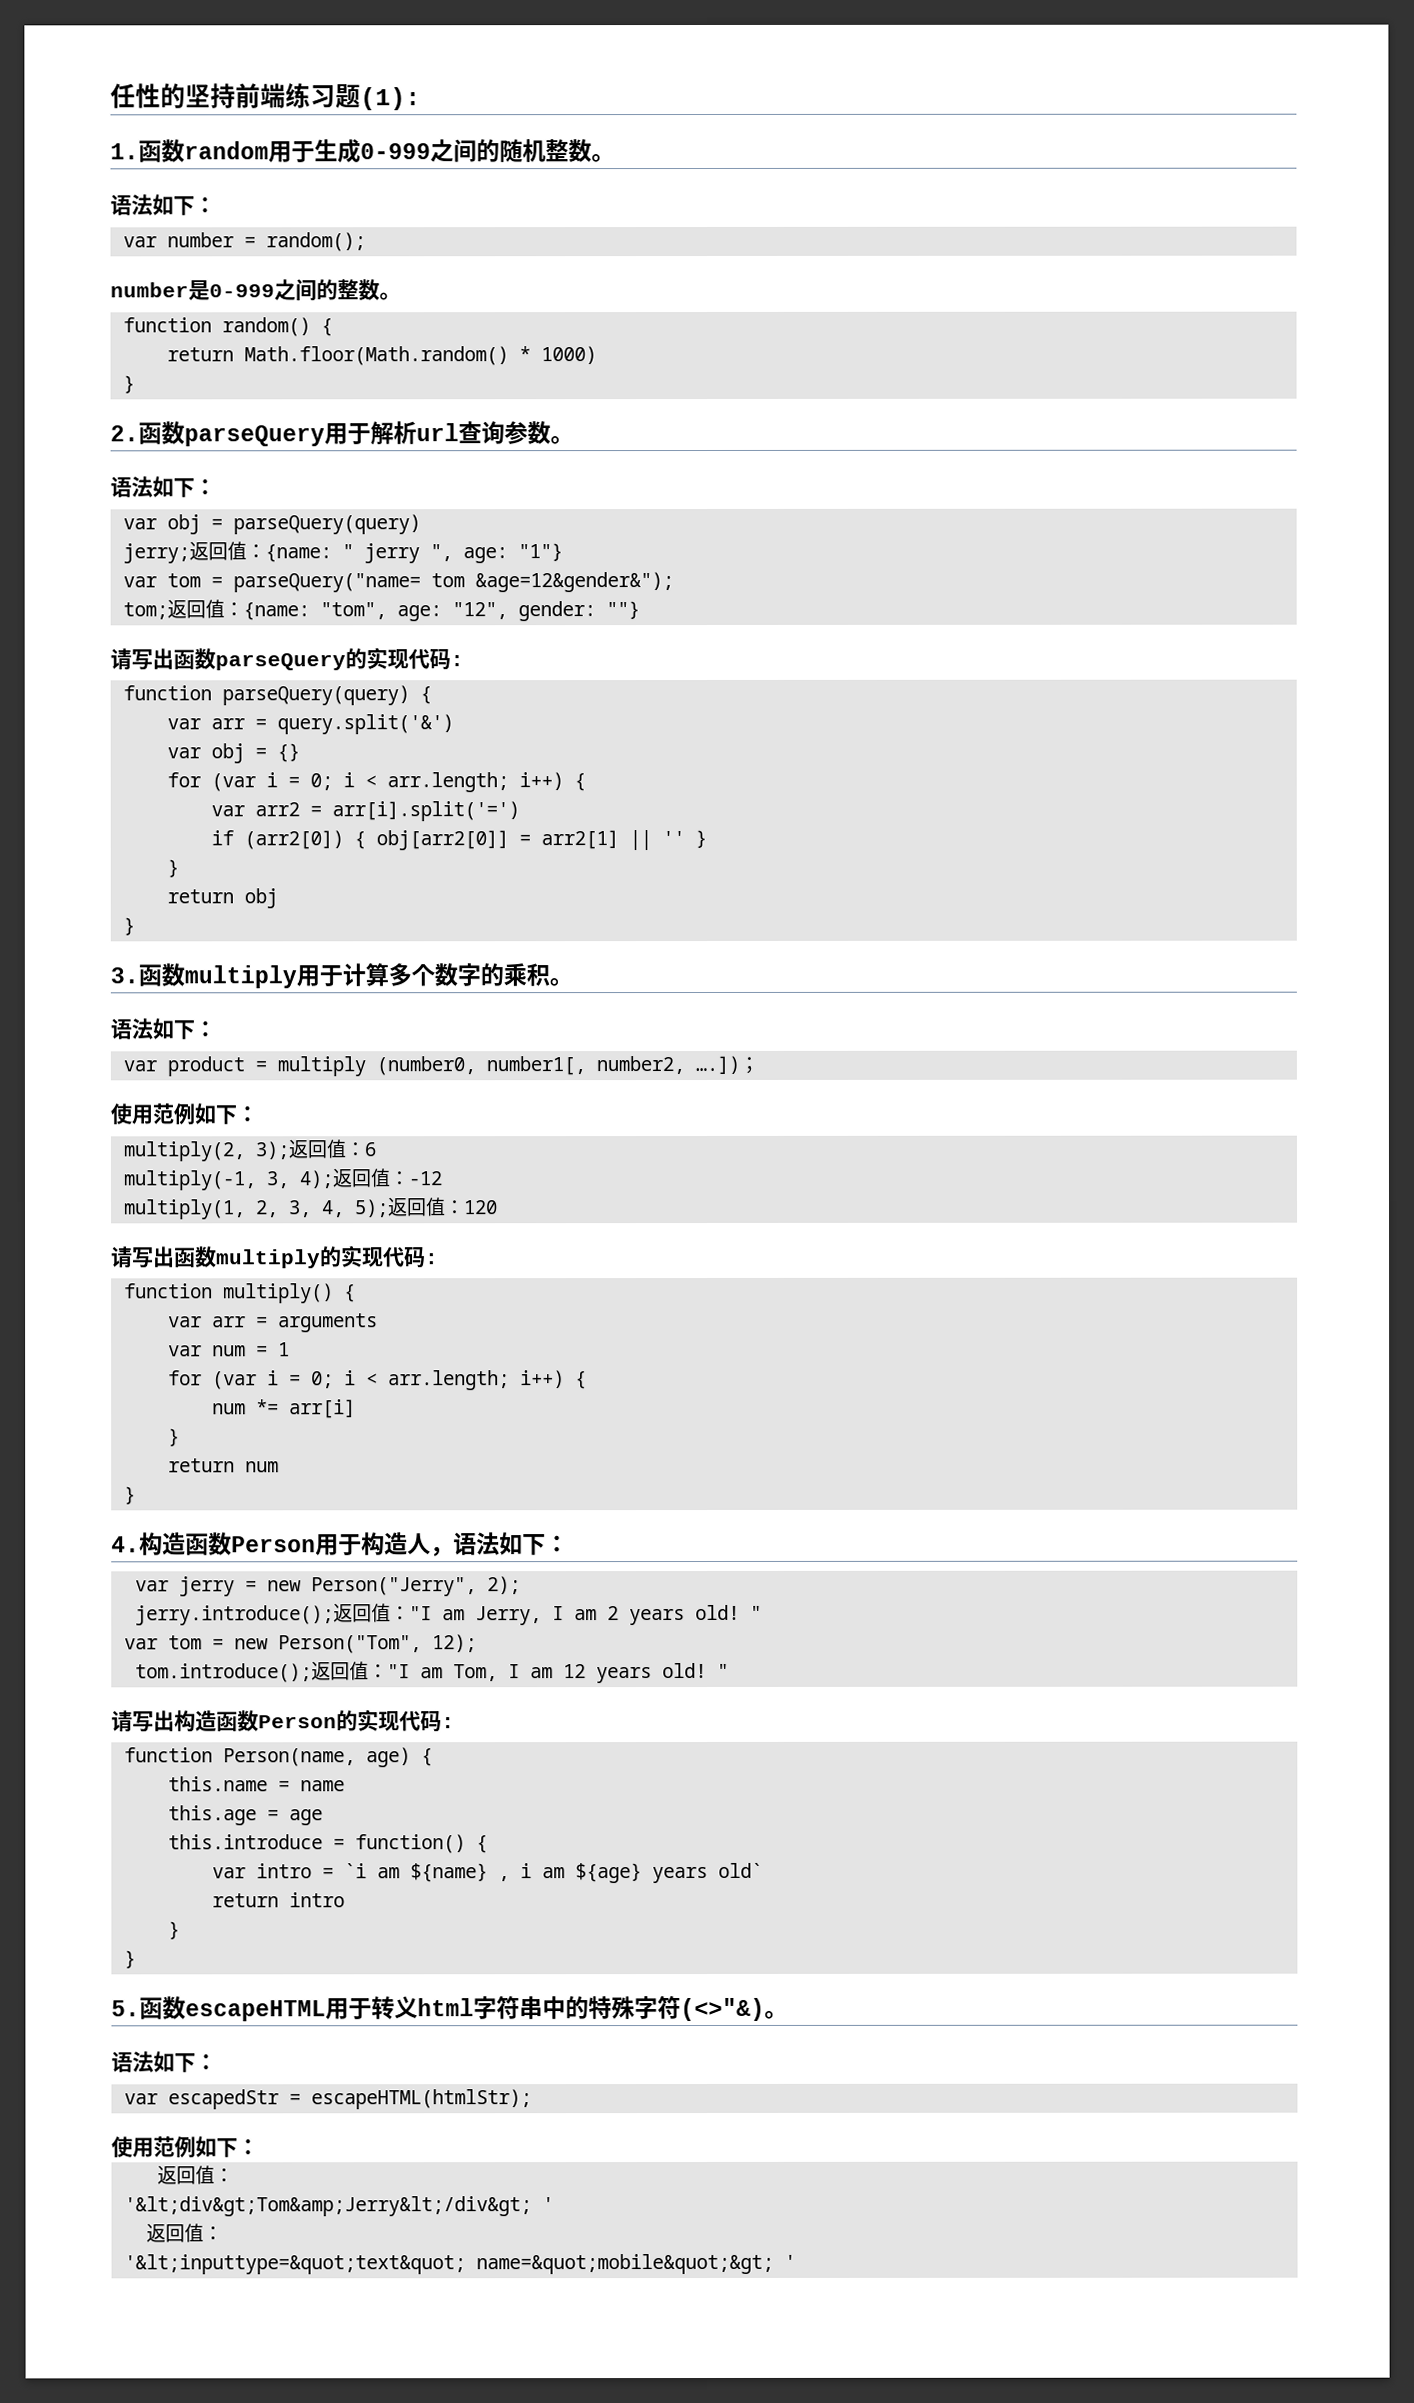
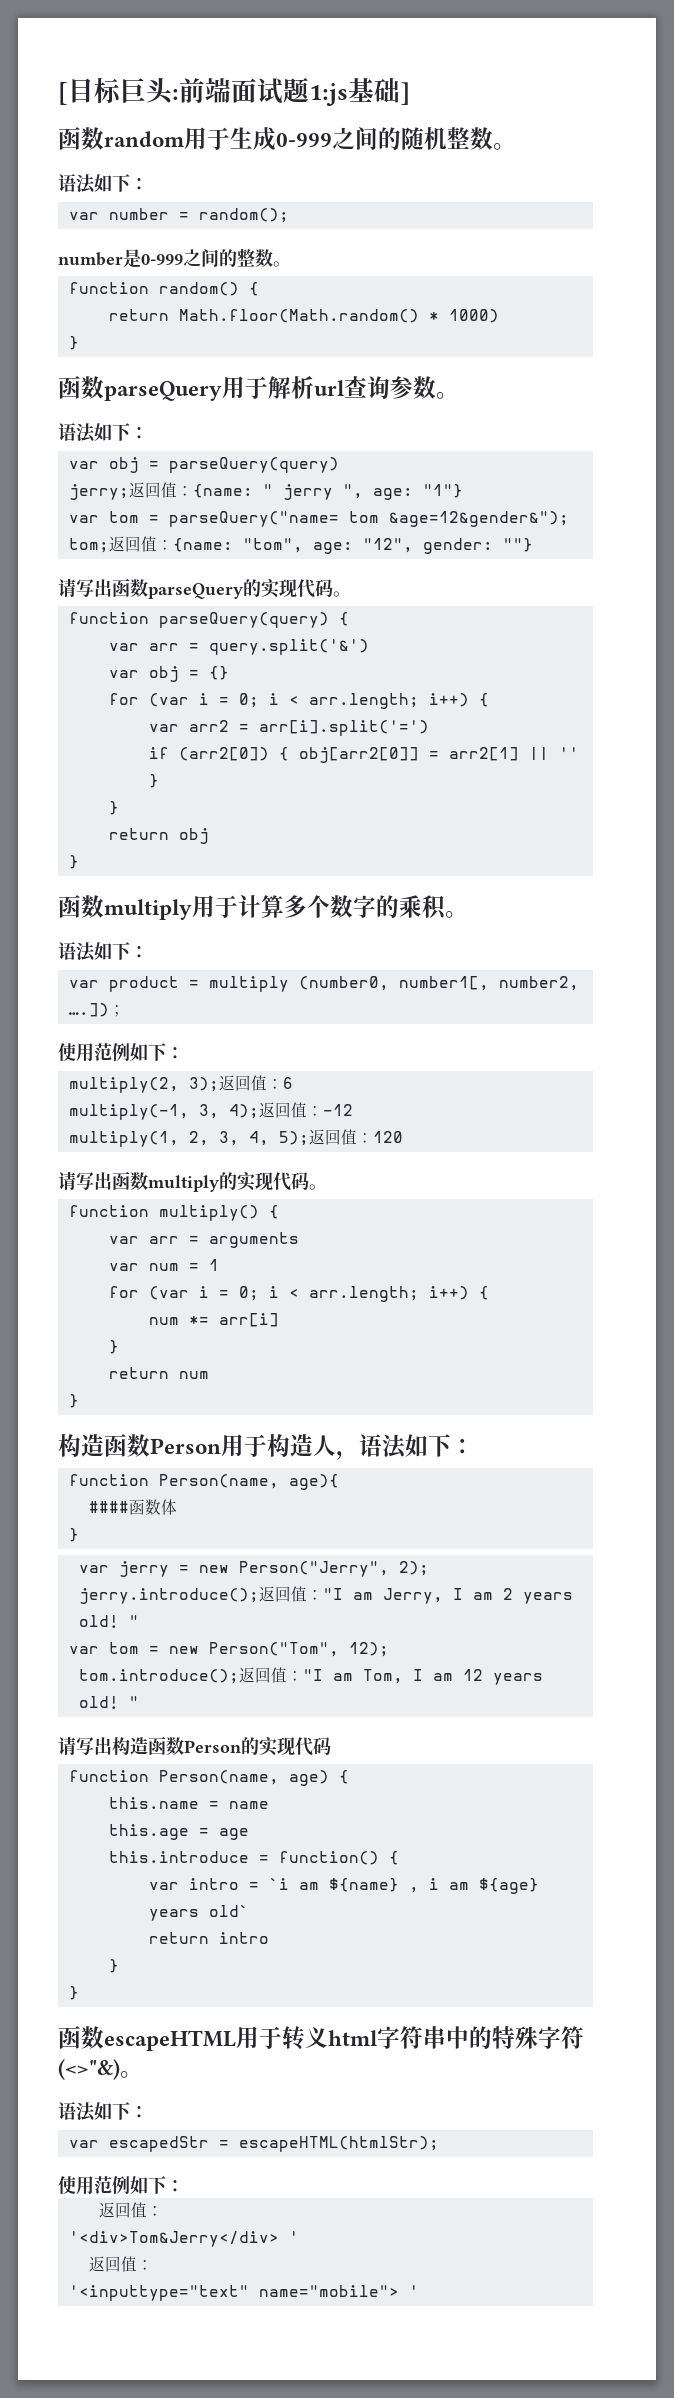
- 任性的坚持前端练习题(1):
- 1.函数random用于生成0-999之间的随机整数。
+ [目标巨头:前端面试题1:js基础]
+ 函数random用于生成0-999之间的随机整数。
- 2.函数parseQuery用于解析url查询参数。
+ 函数parseQuery用于解析url查询参数。
- 请写出函数parseQuery的实现代码:
+ 请写出函数parseQuery的实现代码。
- 3.函数multiply用于计算多个数字的乘积。
+ 函数multiply用于计算多个数字的乘积。
- 请写出函数multiply的实现代码:
+ 请写出函数multiply的实现代码。
- 4.构造函数Person用于构造人，语法如下：
+ 构造函数Person用于构造人，语法如下：
+ function Person(name, age){
+ ####函数体
+ }
- 请写出构造函数Person的实现代码:
+ 请写出构造函数Person的实现代码
- 5.函数escapeHTML用于转义html字符串中的特殊字符(<>"&)。
+ 函数escapeHTML用于转义html字符串中的特殊字符(<>"&)。
- '&lt;div&gt;Tom&amp;Jerry&lt;/div&gt; '
+ '<div>Tom&Jerry</div> '
- '&lt;inputtype=&quot;text&quot; name=&quot;mobile&quot;&gt; '
+ '<inputtype="text" name="mobile"> '

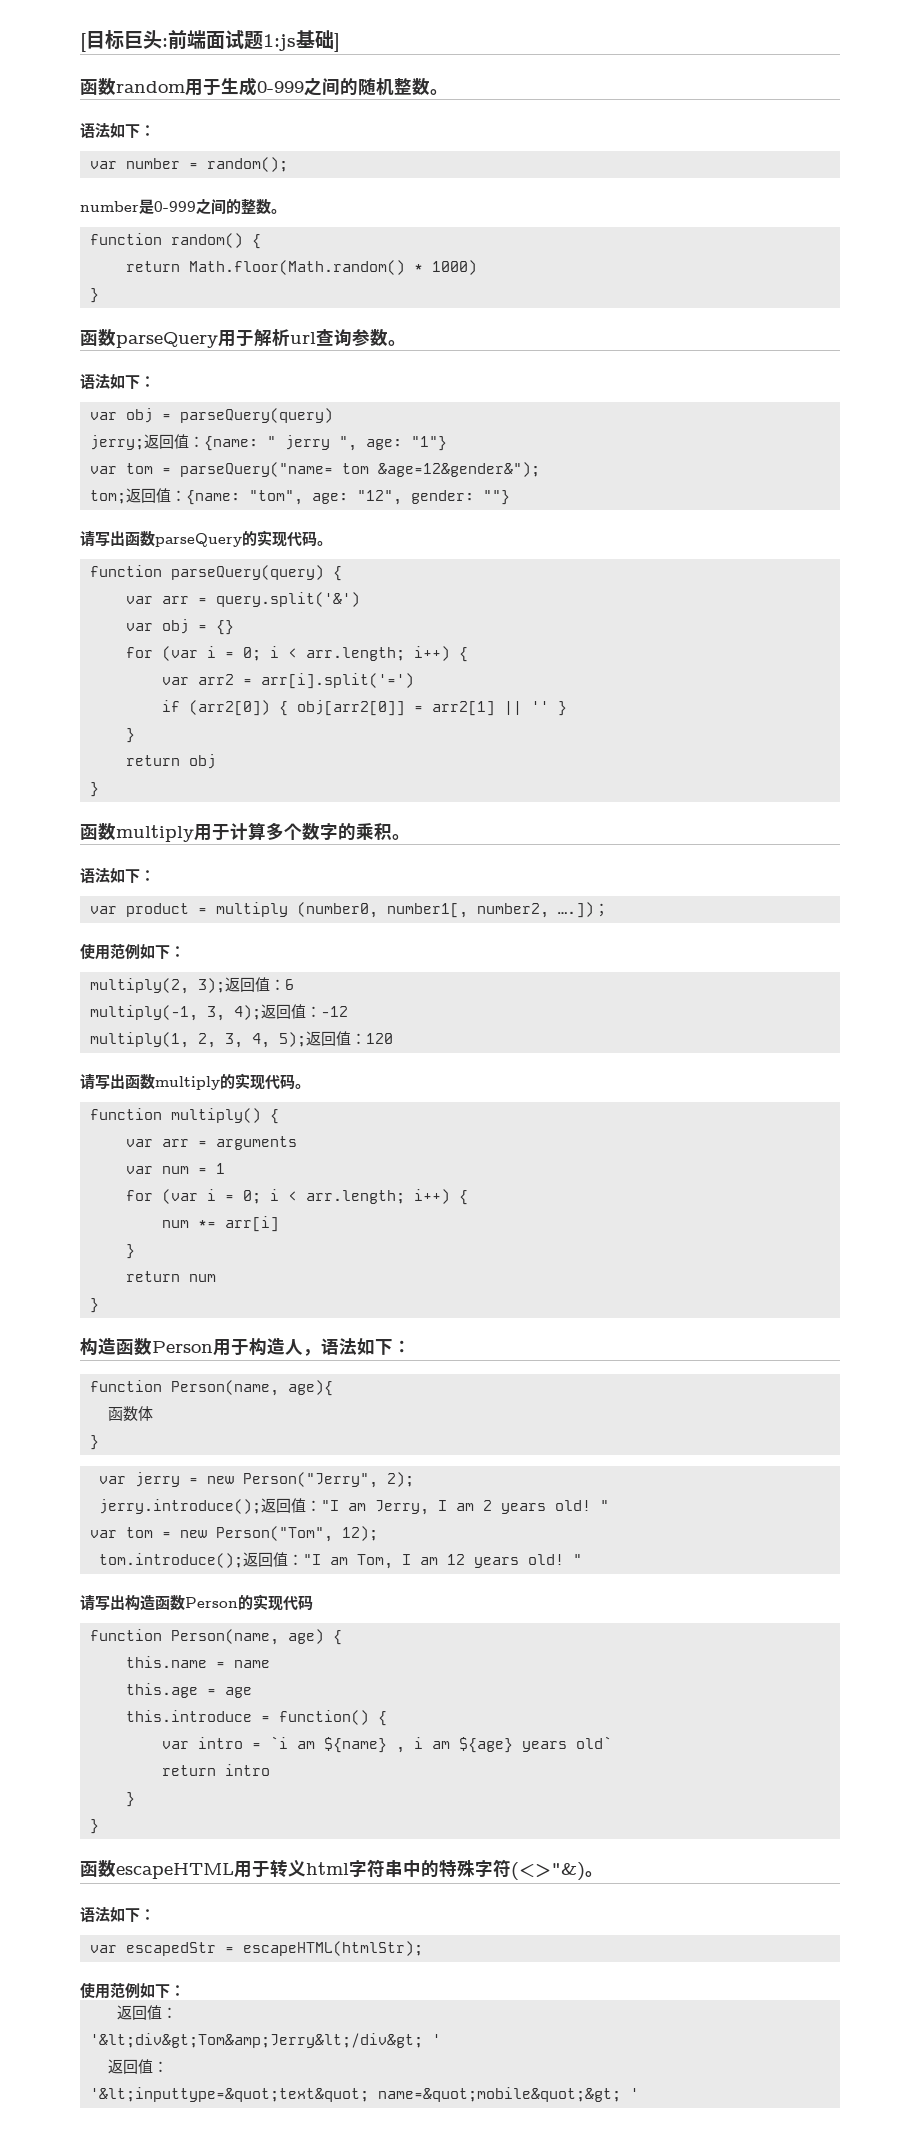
- ####函数体
+ 函数体
- '<div>Tom&Jerry</div> '
+ '&lt;div&gt;Tom&amp;Jerry&lt;/div&gt; '
- '<inputtype="text" name="mobile"> '
+ '&lt;inputtype=&quot;text&quot; name=&quot;mobile&quot;&gt; '

